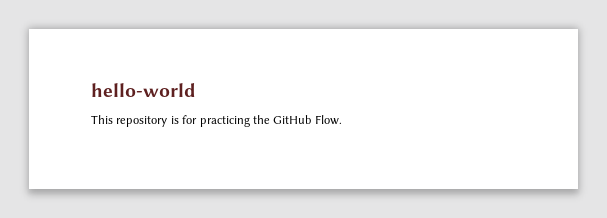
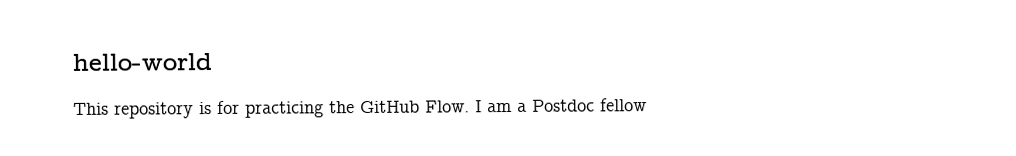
+ I am a Postdoc fellow

